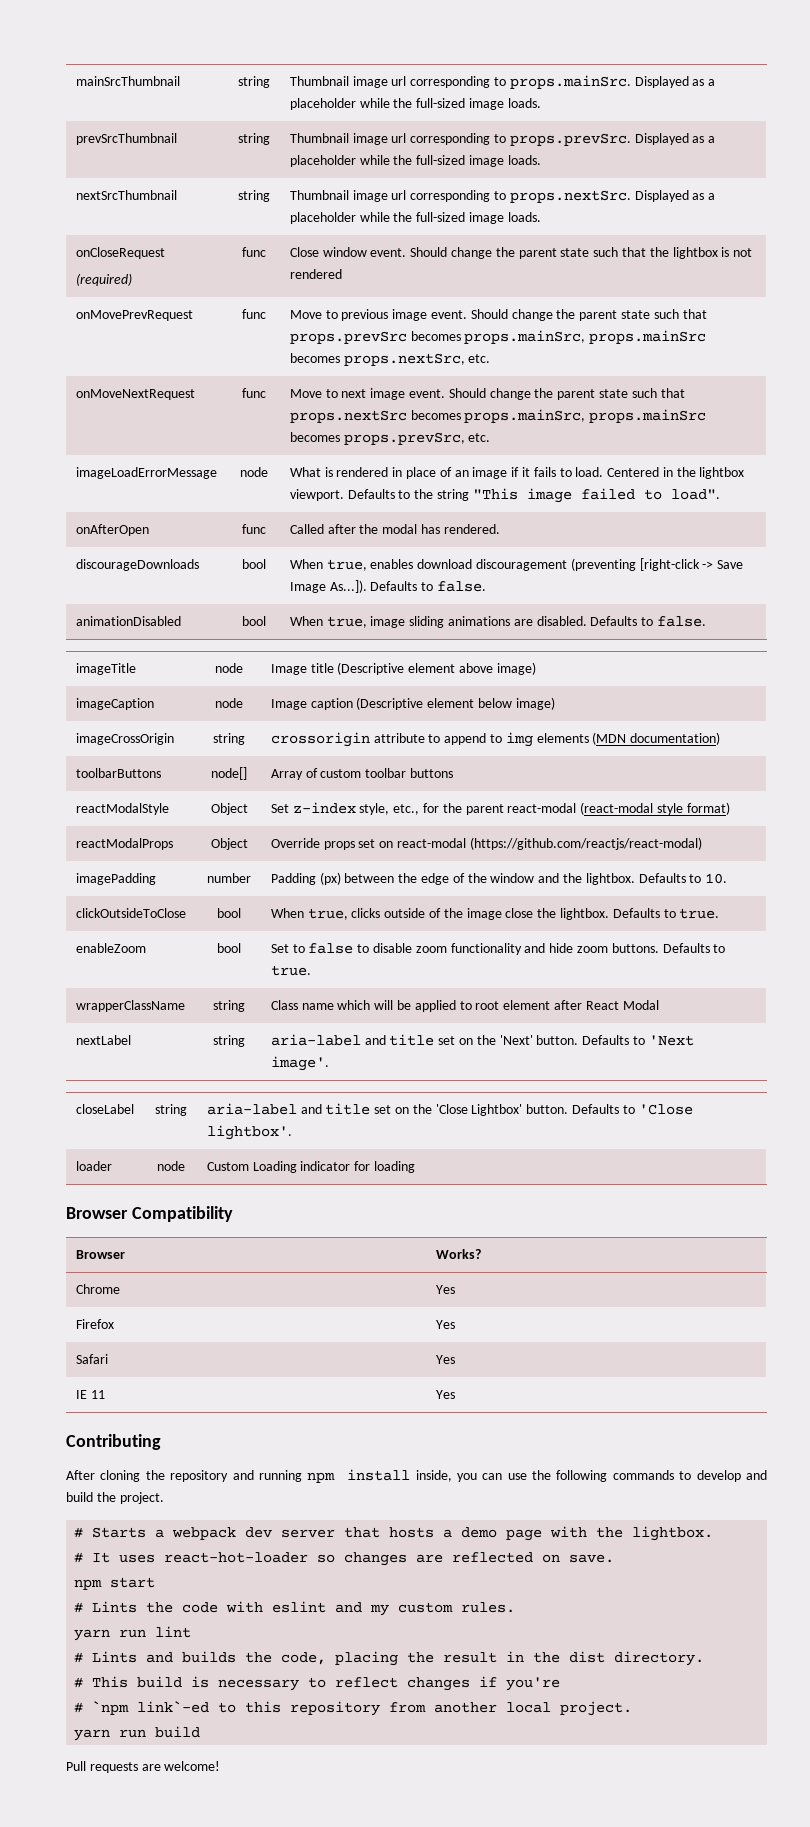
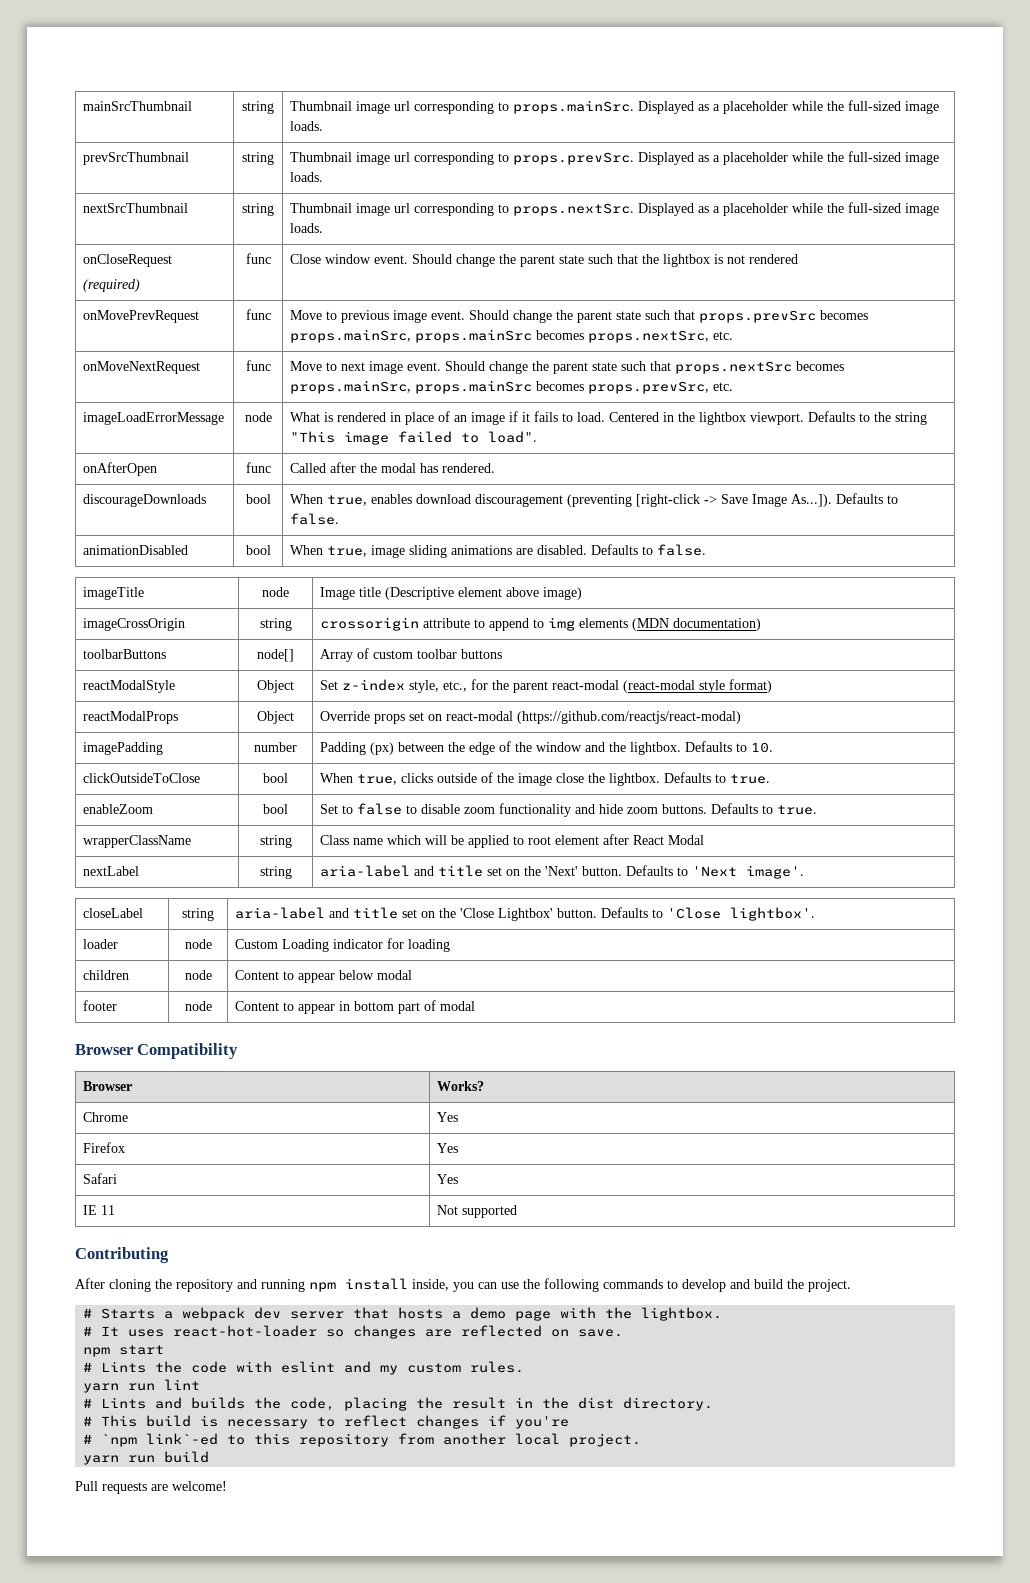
- imageCaption | node | Image caption (Descriptive element below image)
+ children | node | Content to appear below modal
+ footer | node | Content to appear in bottom part of modal
- IE 11 | Yes
+ IE 11 | Not supported

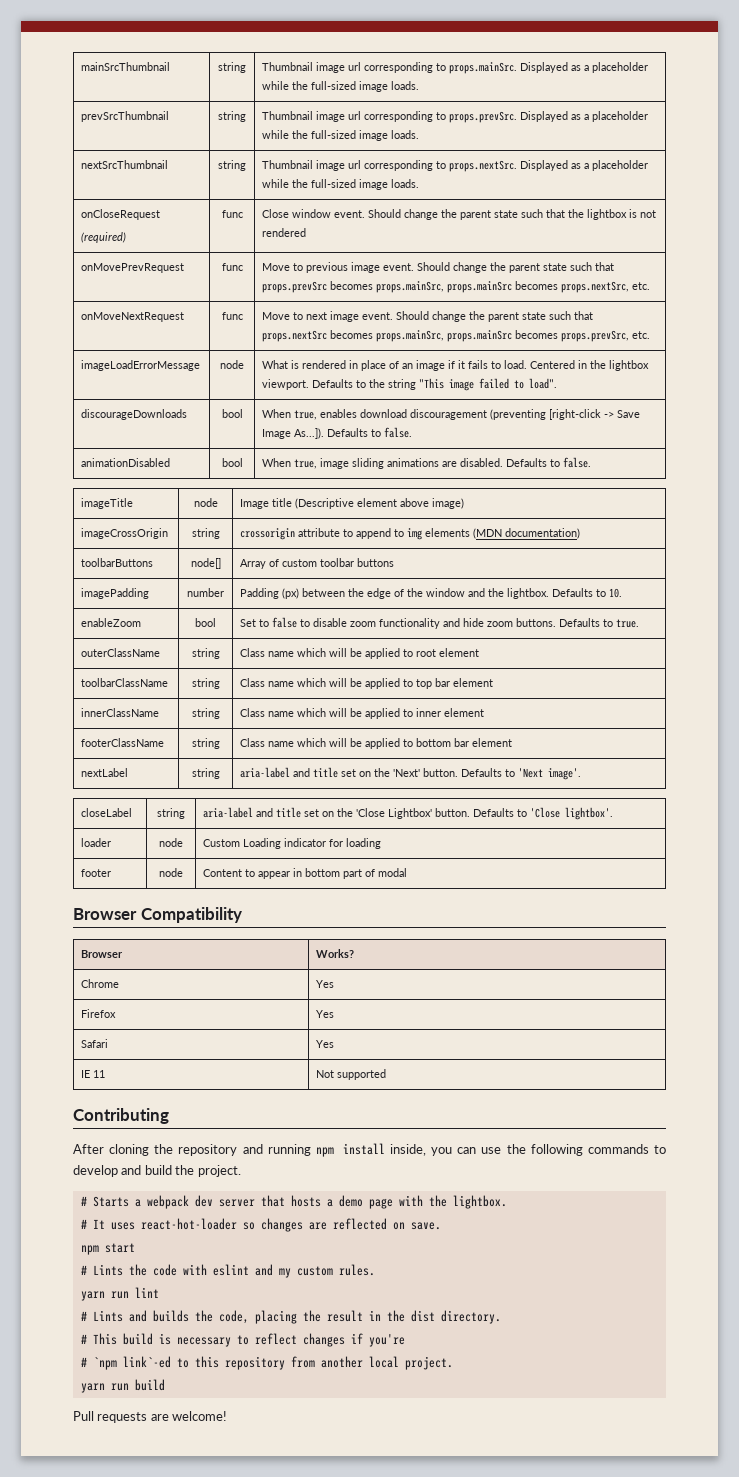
- onAfterOpen | func | Called after the modal has rendered.
- reactModalStyle | Object | Set z-index style, etc., for the parent react-modal (react-modal style format)
- reactModalProps | Object | Override props set on react-modal (https://github.com/reactjs/react-modal)
- clickOutsideToClose | bool | When true, clicks outside of the image close the lightbox. Defaults to true.
- wrapperClassName | string | Class name which will be applied to root element after React Modal
+ outerClassName | string | Class name which will be applied to root element
+ toolbarClassName | string | Class name which will be applied to top bar element
+ innerClassName | string | Class name which will be applied to inner element
+ footerClassName | string | Class name which will be applied to bottom bar element
- children | node | Content to appear below modal

